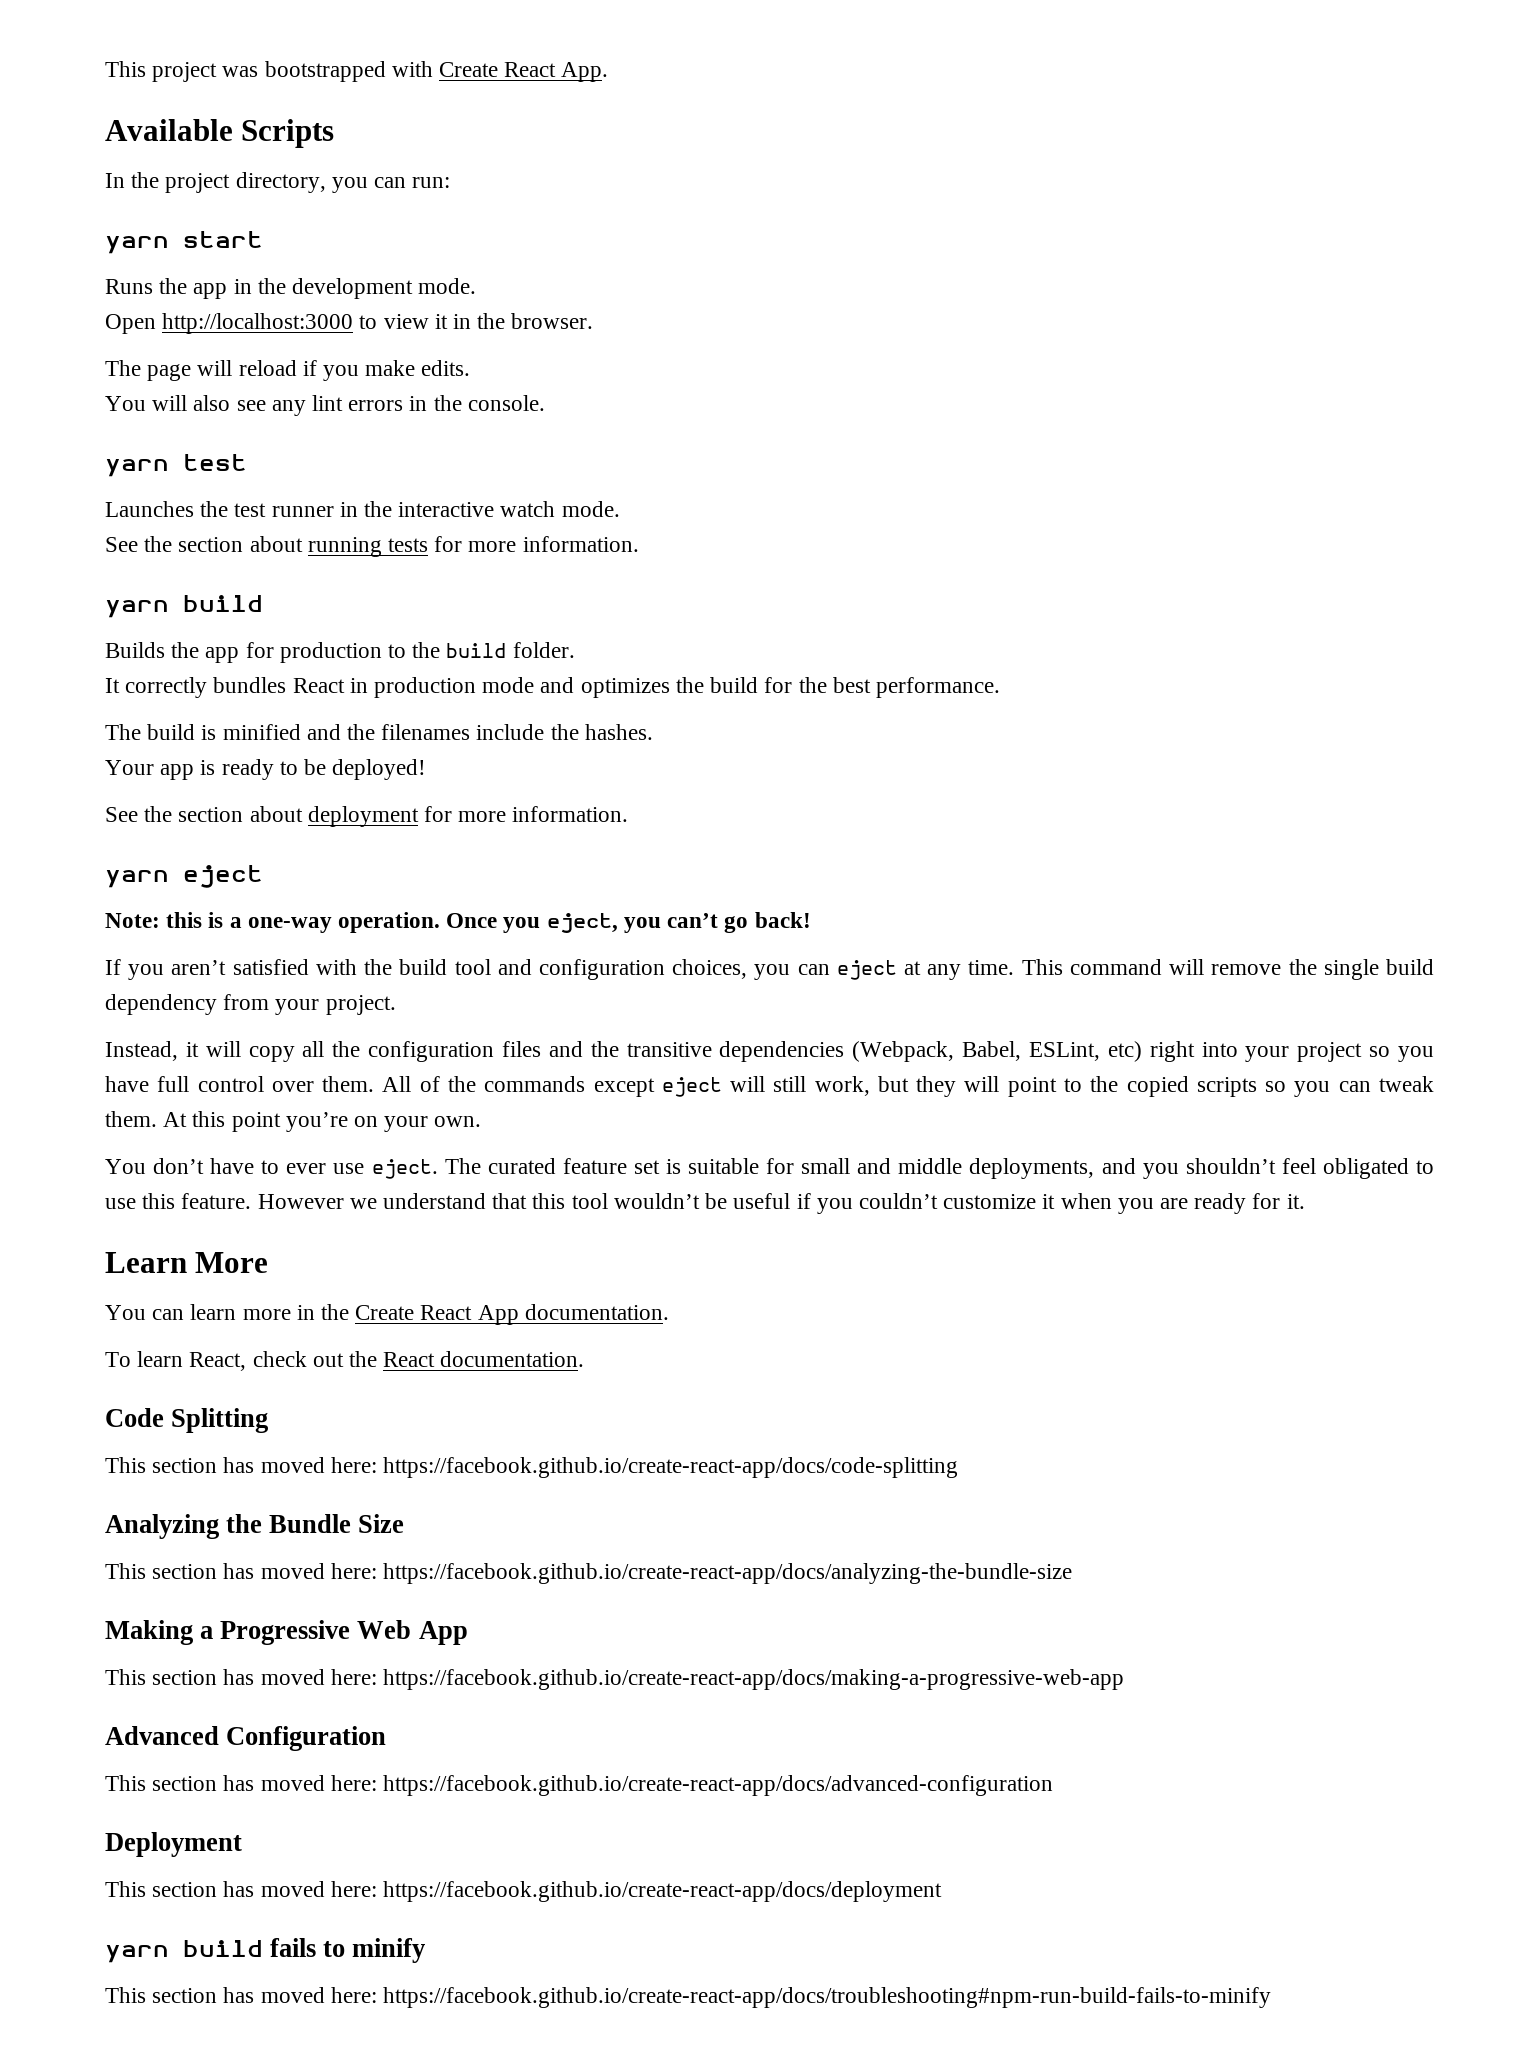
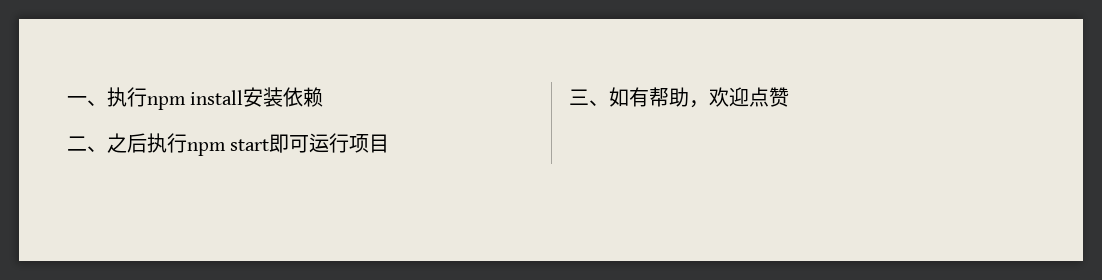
- This project was bootstrapped with Create React App.
- Available Scripts
- In the project directory, you can run:
- yarn start
- Runs the app in the development mode.
- Open http://localhost:3000 to view it in the browser.
- The page will reload if you make edits.
- You will also see any lint errors in the console.
- yarn test
- Launches the test runner in the interactive watch mode.
- See the section about running tests for more information.
- yarn build
- Builds the app for production to the build folder.
- It correctly bundles React in production mode and optimizes the build for the best performance.
- The build is minified and the filenames include the hashes.
- Your app is ready to be deployed!
- See the section about deployment for more information.
- yarn eject
- Note: this is a one-way operation. Once you eject, you can’t go back!
- If you aren’t satisfied with the build tool and configuration choices, you can eject at any time. This command will remove the single build dependency from your project.
- Instead, it will copy all the configuration files and the transitive dependencies (Webpack, Babel, ESLint, etc) right into your project so you have full control over them. All of the commands except eject will still work, but they will point to the copied scripts so you can tweak them. At this point you’re on your own.
- You don’t have to ever use eject. The curated feature set is suitable for small and middle deployments, and you shouldn’t feel obligated to use this feature. However we understand that this tool wouldn’t be useful if you couldn’t customize it when you are ready for it.
- Learn More
- You can learn more in the Create React App documentation.
- To learn React, check out the React documentation.
- Code Splitting
- This section has moved here: https://facebook.github.io/create-react-app/docs/code-splitting
- Analyzing the Bundle Size
- This section has moved here: https://facebook.github.io/create-react-app/docs/analyzing-the-bundle-size
- Making a Progressive Web App
- This section has moved here: https://facebook.github.io/create-react-app/docs/making-a-progressive-web-app
- Advanced Configuration
- This section has moved here: https://facebook.github.io/create-react-app/docs/advanced-configuration
- Deployment
- This section has moved here: https://facebook.github.io/create-react-app/docs/deployment
- yarn build fails to minify
- This section has moved here: https://facebook.github.io/create-react-app/docs/troubleshooting#npm-run-build-fails-to-minify
+ 一、执行npm install安装依赖
+ 二、之后执行npm start即可运行项目
+ 三、如有帮助，欢迎点赞

